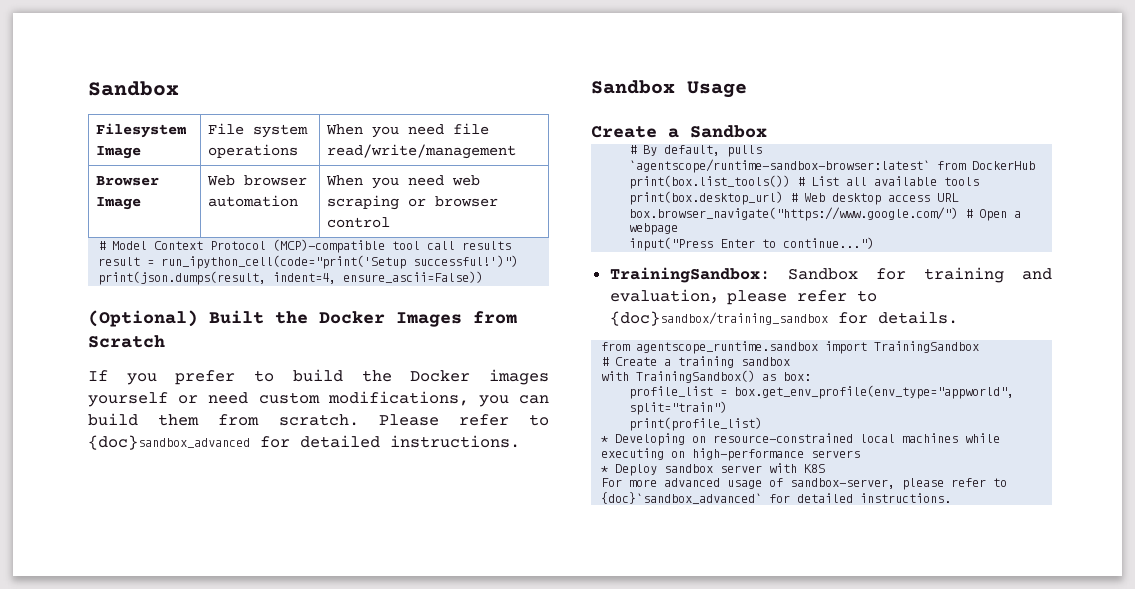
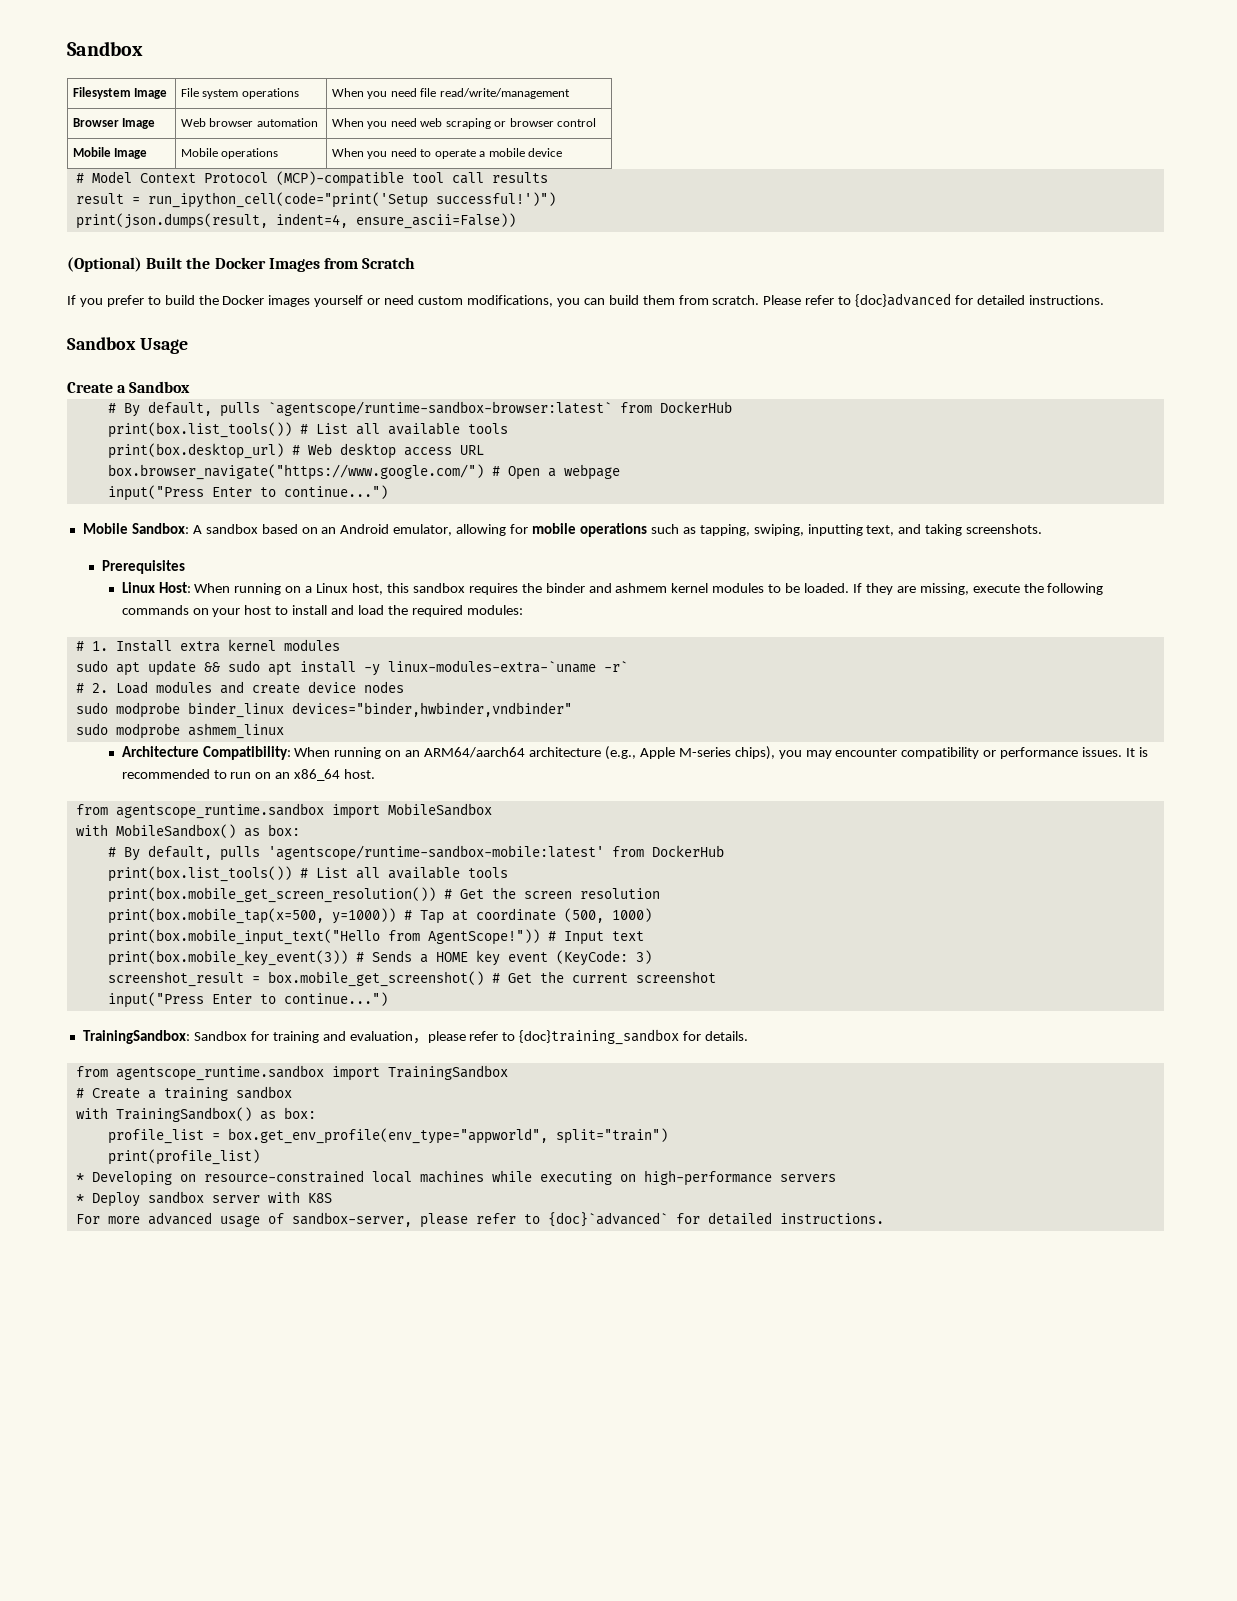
+ Mobile Image | Mobile operations | When you need to operate a mobile device
- Please refer to {doc}sandbox_advanced for detailed instructions.
+ Please refer to {doc}advanced for detailed instructions.
+ Mobile Sandbox: A sandbox based on an Android emulator, allowing for mobile operations such as tapping, swiping, inputting text, and taking screenshots.
+ Prerequisites
+ Linux Host: When running on a Linux host, this sandbox requires the binder and ashmem kernel modules to be loaded. If they are missing, execute the following commands on your host to install and load the required modules:
+ # 1. Install extra kernel modules
+ sudo apt update && sudo apt install -y linux-modules-extra-`uname -r`
+ # 2. Load modules and create device nodes
+ sudo modprobe binder_linux devices="binder,hwbinder,vndbinder"
+ sudo modprobe ashmem_linux
+ Architecture Compatibility: When running on an ARM64/aarch64 architecture (e.g., Apple M-series chips), you may encounter compatibility or performance issues. It is recommended to run on an x86_64 host.
+ from agentscope_runtime.sandbox import MobileSandbox
+ with MobileSandbox() as box:
+ # By default, pulls 'agentscope/runtime-sandbox-mobile:latest' from DockerHub
+ print(box.list_tools()) # List all available tools
+ print(box.mobile_get_screen_resolution()) # Get the screen resolution
+ print(box.mobile_tap(x=500, y=1000)) # Tap at coordinate (500, 1000)
+ print(box.mobile_input_text("Hello from AgentScope!")) # Input text
+ print(box.mobile_key_event(3)) # Sends a HOME key event (KeyCode: 3)
+ screenshot_result = box.mobile_get_screenshot() # Get the current screenshot
+ input("Press Enter to continue...")
- TrainingSandbox: Sandbox for training and evaluation，please refer to {doc}sandbox/training_sandbox for details.
+ TrainingSandbox: Sandbox for training and evaluation，please refer to {doc}training_sandbox for details.
- For more advanced usage of sandbox-server, please refer to {doc}`sandbox_advanced` for detailed instructions.
+ For more advanced usage of sandbox-server, please refer to {doc}`advanced` for detailed instructions.

